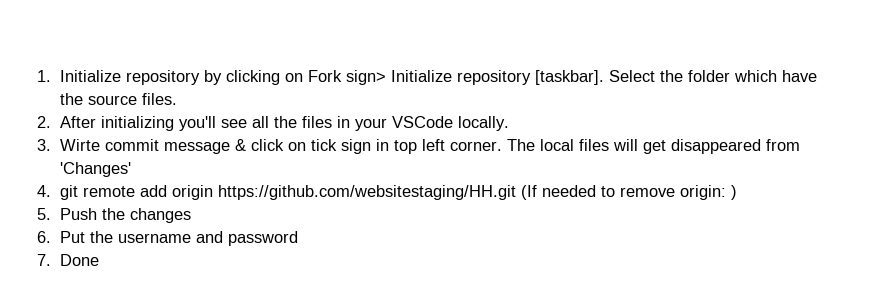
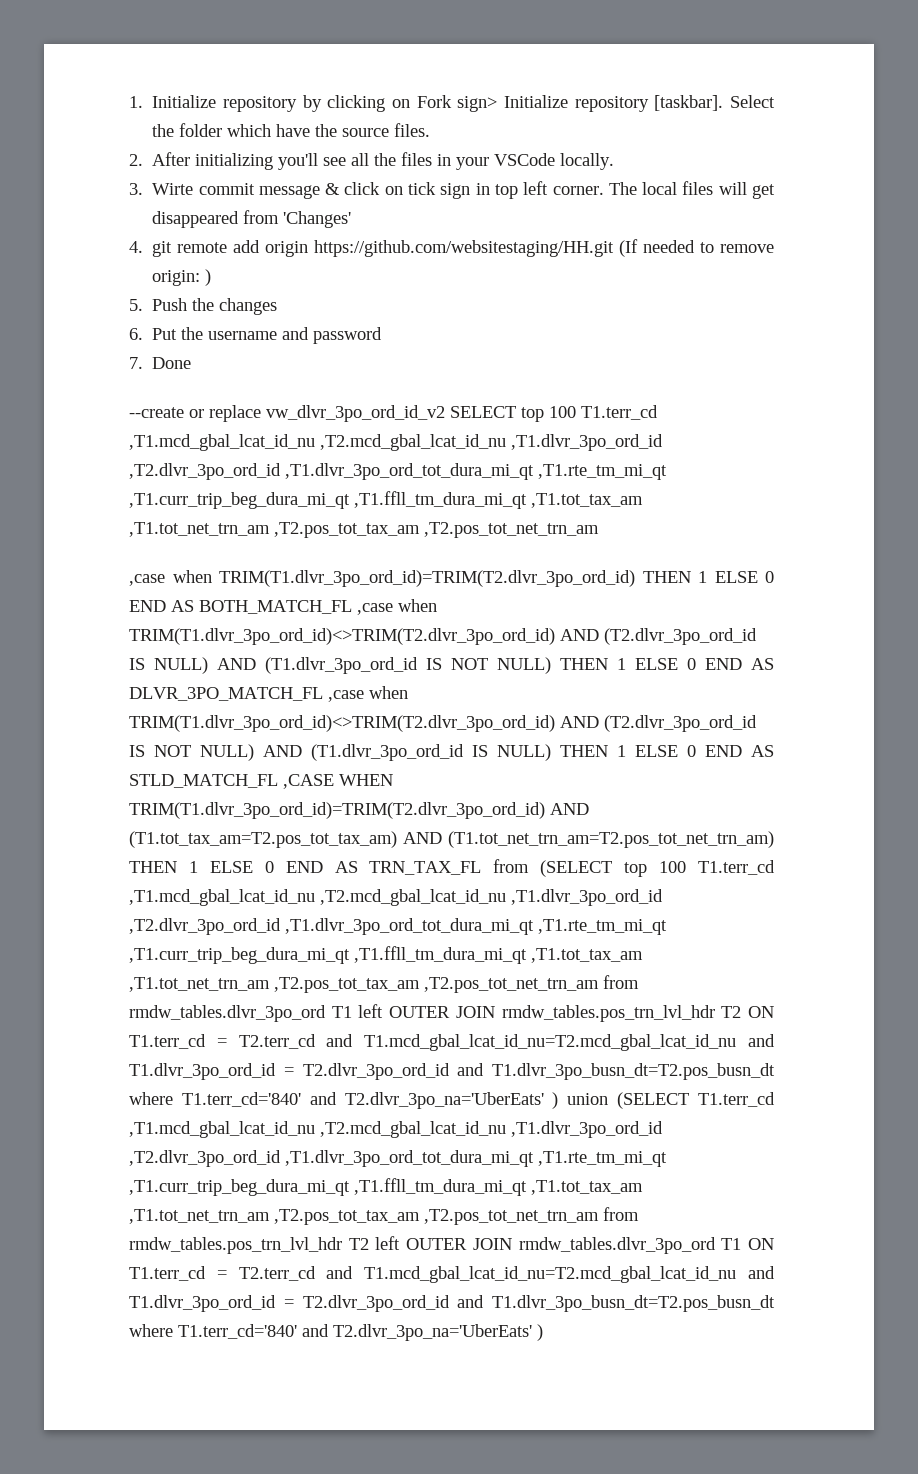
+ --create or replace vw_dlvr_3po_ord_id_v2 SELECT top 100 T1.terr_cd ,T1.mcd_gbal_lcat_id_nu ,T2.mcd_gbal_lcat_id_nu ,T1.dlvr_3po_ord_id ,T2.dlvr_3po_ord_id ,T1.dlvr_3po_ord_tot_dura_mi_qt ,T1.rte_tm_mi_qt ,T1.curr_trip_beg_dura_mi_qt ,T1.ffll_tm_dura_mi_qt ,T1.tot_tax_am ,T1.tot_net_trn_am ,T2.pos_tot_tax_am ,T2.pos_tot_net_trn_am
+ ,case when TRIM(T1.dlvr_3po_ord_id)=TRIM(T2.dlvr_3po_ord_id) THEN 1 ELSE 0 END AS BOTH_MATCH_FL ,case when TRIM(T1.dlvr_3po_ord_id)<>TRIM(T2.dlvr_3po_ord_id) AND (T2.dlvr_3po_ord_id IS NULL) AND (T1.dlvr_3po_ord_id IS NOT NULL) THEN 1 ELSE 0 END AS DLVR_3PO_MATCH_FL ,case when TRIM(T1.dlvr_3po_ord_id)<>TRIM(T2.dlvr_3po_ord_id) AND (T2.dlvr_3po_ord_id IS NOT NULL) AND (T1.dlvr_3po_ord_id IS NULL) THEN 1 ELSE 0 END AS STLD_MATCH_FL ,CASE WHEN TRIM(T1.dlvr_3po_ord_id)=TRIM(T2.dlvr_3po_ord_id) AND (T1.tot_tax_am=T2.pos_tot_tax_am) AND (T1.tot_net_trn_am=T2.pos_tot_net_trn_am) THEN 1 ELSE 0 END AS TRN_TAX_FL from (SELECT top 100 T1.terr_cd ,T1.mcd_gbal_lcat_id_nu ,T2.mcd_gbal_lcat_id_nu ,T1.dlvr_3po_ord_id ,T2.dlvr_3po_ord_id ,T1.dlvr_3po_ord_tot_dura_mi_qt ,T1.rte_tm_mi_qt ,T1.curr_trip_beg_dura_mi_qt ,T1.ffll_tm_dura_mi_qt ,T1.tot_tax_am ,T1.tot_net_trn_am ,T2.pos_tot_tax_am ,T2.pos_tot_net_trn_am from rmdw_tables.dlvr_3po_ord T1 left OUTER JOIN rmdw_tables.pos_trn_lvl_hdr T2 ON T1.terr_cd = T2.terr_cd and T1.mcd_gbal_lcat_id_nu=T2.mcd_gbal_lcat_id_nu and T1.dlvr_3po_ord_id = T2.dlvr_3po_ord_id and T1.dlvr_3po_busn_dt=T2.pos_busn_dt where T1.terr_cd='840' and T2.dlvr_3po_na='UberEats' ) union (SELECT T1.terr_cd ,T1.mcd_gbal_lcat_id_nu ,T2.mcd_gbal_lcat_id_nu ,T1.dlvr_3po_ord_id ,T2.dlvr_3po_ord_id ,T1.dlvr_3po_ord_tot_dura_mi_qt ,T1.rte_tm_mi_qt ,T1.curr_trip_beg_dura_mi_qt ,T1.ffll_tm_dura_mi_qt ,T1.tot_tax_am ,T1.tot_net_trn_am ,T2.pos_tot_tax_am ,T2.pos_tot_net_trn_am from rmdw_tables.pos_trn_lvl_hdr T2 left OUTER JOIN rmdw_tables.dlvr_3po_ord T1 ON T1.terr_cd = T2.terr_cd and T1.mcd_gbal_lcat_id_nu=T2.mcd_gbal_lcat_id_nu and T1.dlvr_3po_ord_id = T2.dlvr_3po_ord_id and T1.dlvr_3po_busn_dt=T2.pos_busn_dt where T1.terr_cd='840' and T2.dlvr_3po_na='UberEats' )

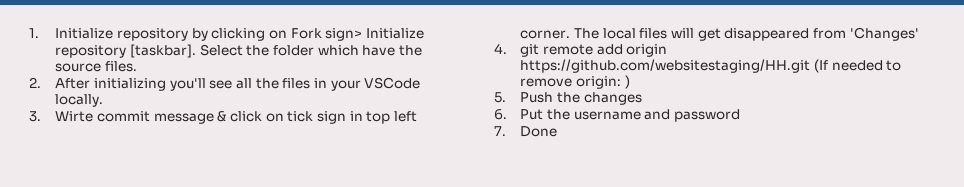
- --create or replace vw_dlvr_3po_ord_id_v2 SELECT top 100 T1.terr_cd ,T1.mcd_gbal_lcat_id_nu ,T2.mcd_gbal_lcat_id_nu ,T1.dlvr_3po_ord_id ,T2.dlvr_3po_ord_id ,T1.dlvr_3po_ord_tot_dura_mi_qt ,T1.rte_tm_mi_qt ,T1.curr_trip_beg_dura_mi_qt ,T1.ffll_tm_dura_mi_qt ,T1.tot_tax_am ,T1.tot_net_trn_am ,T2.pos_tot_tax_am ,T2.pos_tot_net_trn_am
- ,case when TRIM(T1.dlvr_3po_ord_id)=TRIM(T2.dlvr_3po_ord_id) THEN 1 ELSE 0 END AS BOTH_MATCH_FL ,case when TRIM(T1.dlvr_3po_ord_id)<>TRIM(T2.dlvr_3po_ord_id) AND (T2.dlvr_3po_ord_id IS NULL) AND (T1.dlvr_3po_ord_id IS NOT NULL) THEN 1 ELSE 0 END AS DLVR_3PO_MATCH_FL ,case when TRIM(T1.dlvr_3po_ord_id)<>TRIM(T2.dlvr_3po_ord_id) AND (T2.dlvr_3po_ord_id IS NOT NULL) AND (T1.dlvr_3po_ord_id IS NULL) THEN 1 ELSE 0 END AS STLD_MATCH_FL ,CASE WHEN TRIM(T1.dlvr_3po_ord_id)=TRIM(T2.dlvr_3po_ord_id) AND (T1.tot_tax_am=T2.pos_tot_tax_am) AND (T1.tot_net_trn_am=T2.pos_tot_net_trn_am) THEN 1 ELSE 0 END AS TRN_TAX_FL from (SELECT top 100 T1.terr_cd ,T1.mcd_gbal_lcat_id_nu ,T2.mcd_gbal_lcat_id_nu ,T1.dlvr_3po_ord_id ,T2.dlvr_3po_ord_id ,T1.dlvr_3po_ord_tot_dura_mi_qt ,T1.rte_tm_mi_qt ,T1.curr_trip_beg_dura_mi_qt ,T1.ffll_tm_dura_mi_qt ,T1.tot_tax_am ,T1.tot_net_trn_am ,T2.pos_tot_tax_am ,T2.pos_tot_net_trn_am from rmdw_tables.dlvr_3po_ord T1 left OUTER JOIN rmdw_tables.pos_trn_lvl_hdr T2 ON T1.terr_cd = T2.terr_cd and T1.mcd_gbal_lcat_id_nu=T2.mcd_gbal_lcat_id_nu and T1.dlvr_3po_ord_id = T2.dlvr_3po_ord_id and T1.dlvr_3po_busn_dt=T2.pos_busn_dt where T1.terr_cd='840' and T2.dlvr_3po_na='UberEats' ) union (SELECT T1.terr_cd ,T1.mcd_gbal_lcat_id_nu ,T2.mcd_gbal_lcat_id_nu ,T1.dlvr_3po_ord_id ,T2.dlvr_3po_ord_id ,T1.dlvr_3po_ord_tot_dura_mi_qt ,T1.rte_tm_mi_qt ,T1.curr_trip_beg_dura_mi_qt ,T1.ffll_tm_dura_mi_qt ,T1.tot_tax_am ,T1.tot_net_trn_am ,T2.pos_tot_tax_am ,T2.pos_tot_net_trn_am from rmdw_tables.pos_trn_lvl_hdr T2 left OUTER JOIN rmdw_tables.dlvr_3po_ord T1 ON T1.terr_cd = T2.terr_cd and T1.mcd_gbal_lcat_id_nu=T2.mcd_gbal_lcat_id_nu and T1.dlvr_3po_ord_id = T2.dlvr_3po_ord_id and T1.dlvr_3po_busn_dt=T2.pos_busn_dt where T1.terr_cd='840' and T2.dlvr_3po_na='UberEats' )

